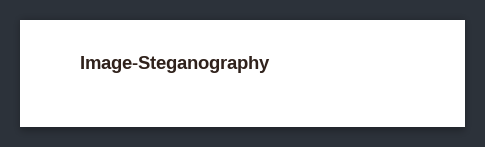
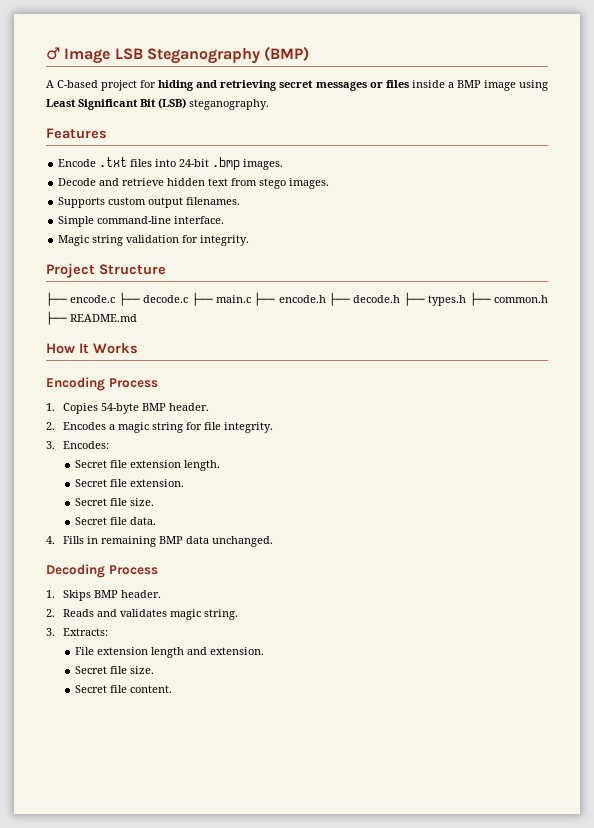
- Image-Steganography
+ ♂ Image LSB Steganography (BMP)
+ A C-based project for hiding and retrieving secret messages or files inside a BMP image using Least Significant Bit (LSB) steganography.
+ Features
+ Encode .txt files into 24-bit .bmp images.
+ Decode and retrieve hidden text from stego images.
+ Supports custom output filenames.
+ Simple command-line interface.
+ Magic string validation for integrity.
+ Project Structure
+ ├── encode.c ├── decode.c ├── main.c ├── encode.h ├── decode.h ├── types.h ├── common.h ├── README.md
+ How It Works
+ Encoding Process
+ 1. Copies 54-byte BMP header.
+ 2. Encodes a magic string for file integrity.
+ 3. Encodes:
+ Secret file extension length.
+ Secret file extension.
+ Secret file size.
+ Secret file data.
+ 4. Fills in remaining BMP data unchanged.
+ Decoding Process
+ 1. Skips BMP header.
+ 2. Reads and validates magic string.
+ 3. Extracts:
+ File extension length and extension.
+ Secret file size.
+ Secret file content.

